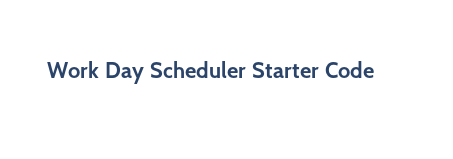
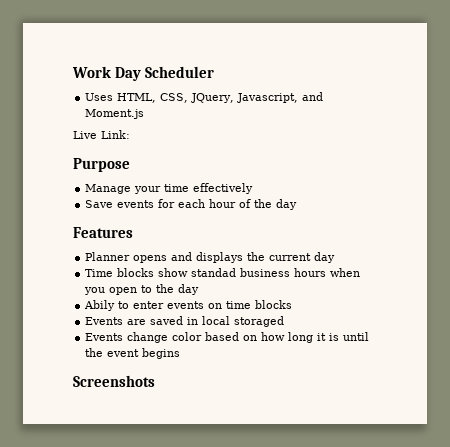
- Work Day Scheduler Starter Code
+ Work Day Scheduler
+ Uses HTML, CSS, JQuery, Javascript, and Moment.js
+ Live Link:
+ Purpose
+ Manage your time effectively
+ Save events for each hour of the day
+ Features
+ Planner opens and displays the current day
+ Time blocks show standad business hours when you open to the day
+ Abily to enter events on time blocks
+ Events are saved in local storaged
+ Events change color based on how long it is until the event begins
+ Screenshots

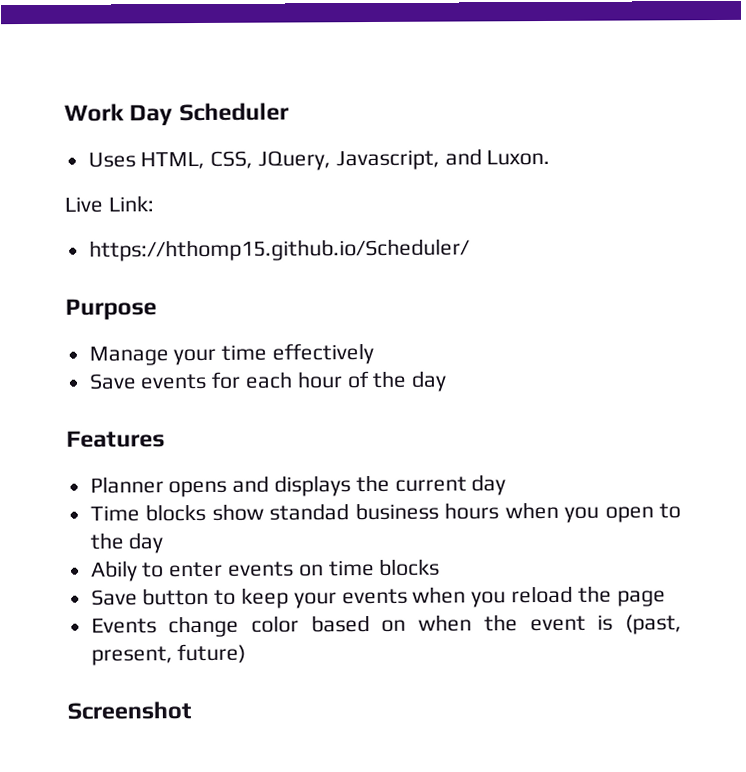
- Uses HTML, CSS, JQuery, Javascript, and Moment.js
+ Uses HTML, CSS, JQuery, Javascript, and Luxon.
+ https://hthomp15.github.io/Scheduler/
- Events are saved in local storaged
+ Save button to keep your events when you reload the page
- Events change color based on how long it is until the event begins
- Screenshots
+ Events change color based on when the event is (past, present, future)
+ Screenshot

